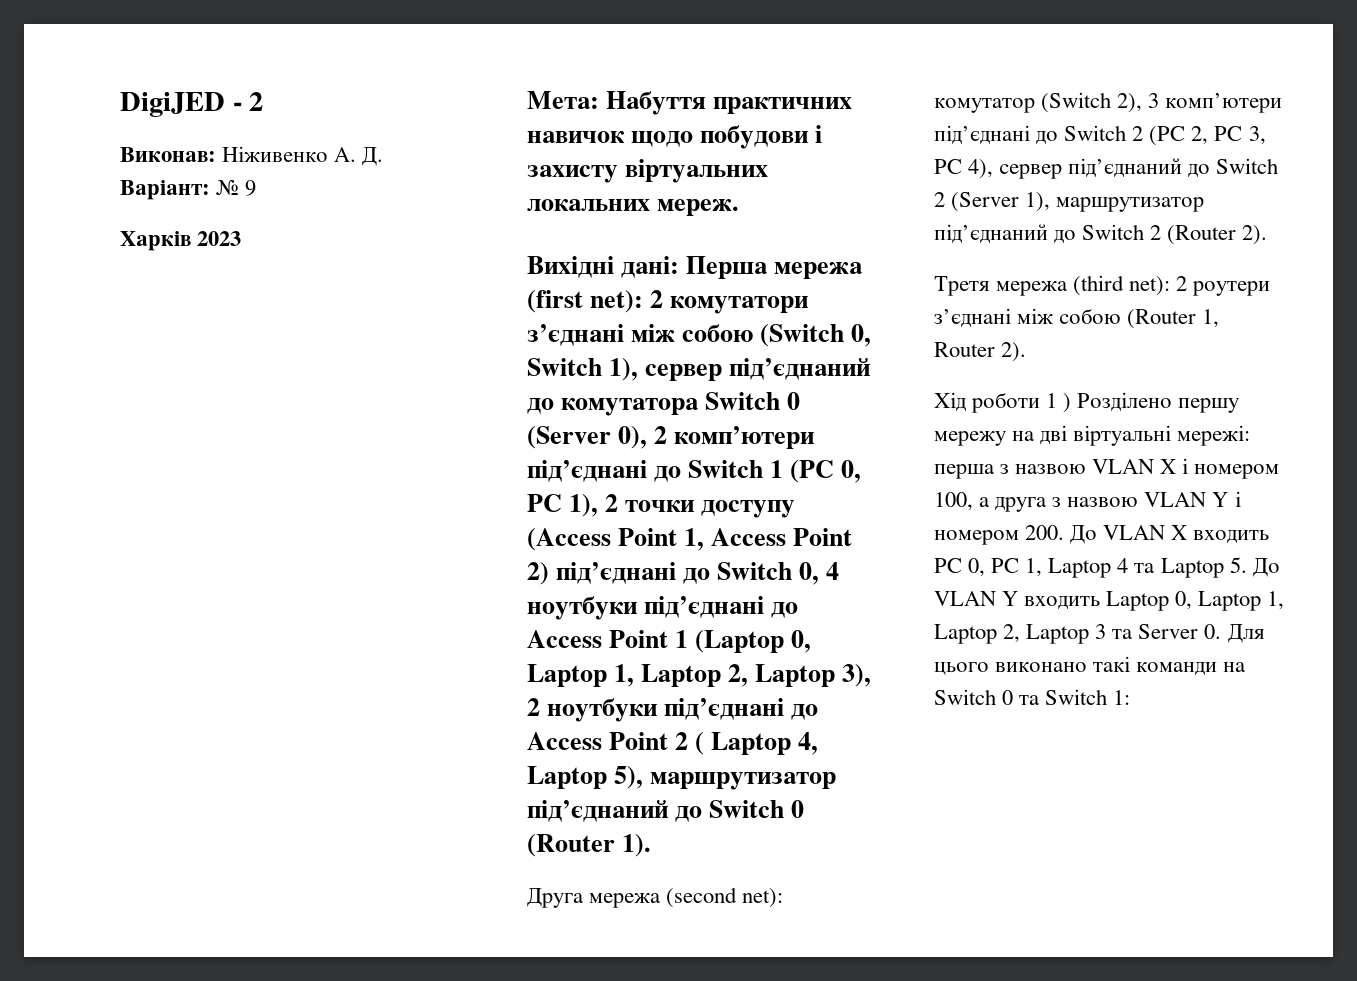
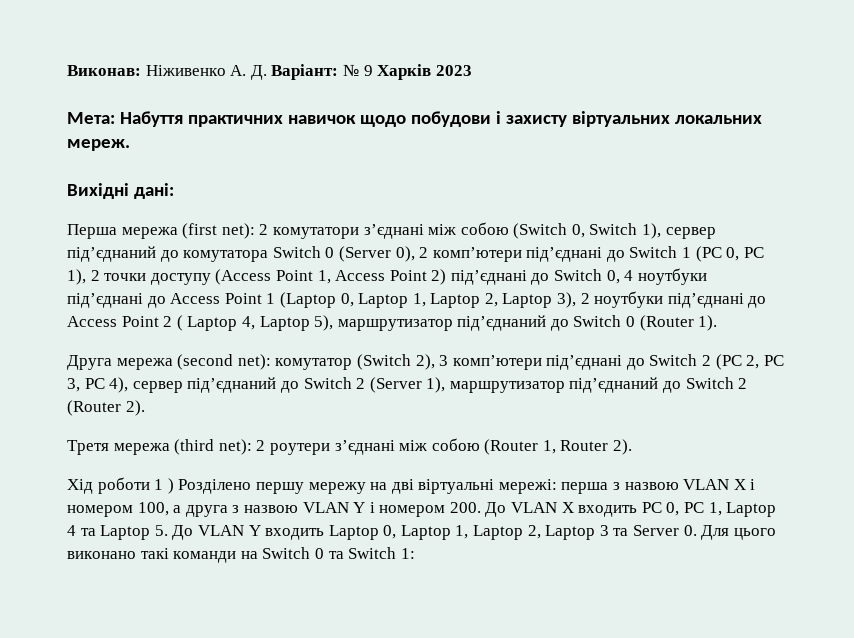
- DigiJED - 2
- Виконав: Ніживенко А. Д. Варіант: № 9
- Харків 2023
+ Виконав: Ніживенко А. Д. Варіант: № 9 Харків 2023
- Вихідні дані: Перша мережа (first net):
+ Вихідні дані:
+ Перша мережа (first net):

